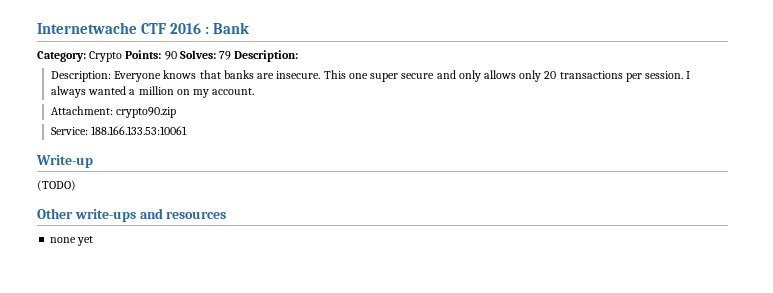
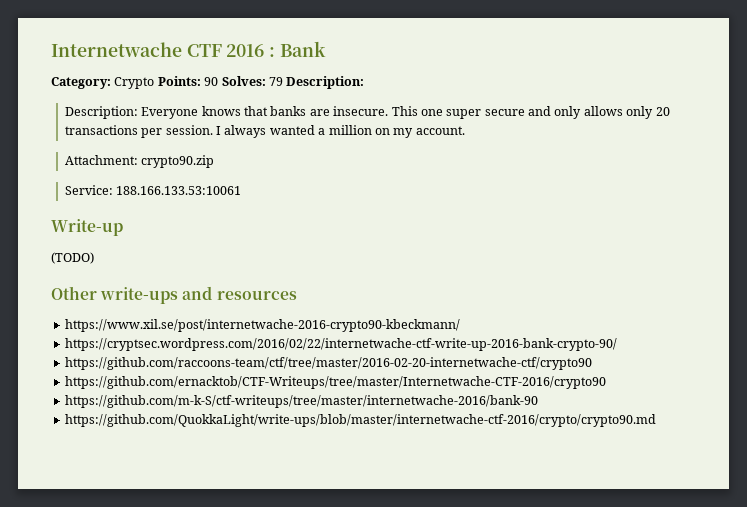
- none yet
+ https://www.xil.se/post/internetwache-2016-crypto90-kbeckmann/
+ https://cryptsec.wordpress.com/2016/02/22/internetwache-ctf-write-up-2016-bank-crypto-90/
+ https://github.com/raccoons-team/ctf/tree/master/2016-02-20-internetwache-ctf/crypto90
+ https://github.com/ernacktob/CTF-Writeups/tree/master/Internetwache-CTF-2016/crypto90
+ https://github.com/m-k-S/ctf-writeups/tree/master/internetwache-2016/bank-90
+ https://github.com/QuokkaLight/write-ups/blob/master/internetwache-ctf-2016/crypto/crypto90.md

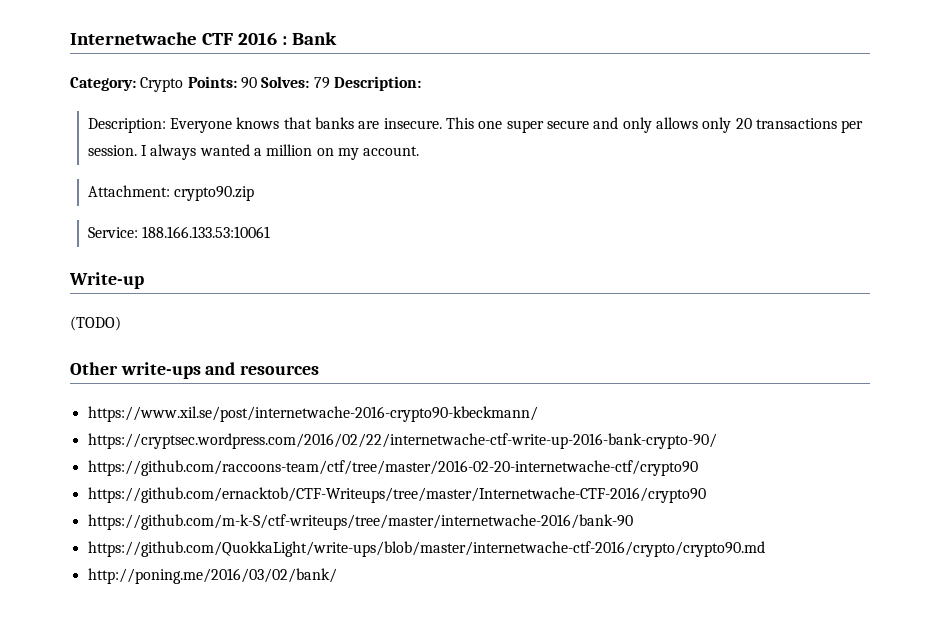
+ http://poning.me/2016/03/02/bank/

